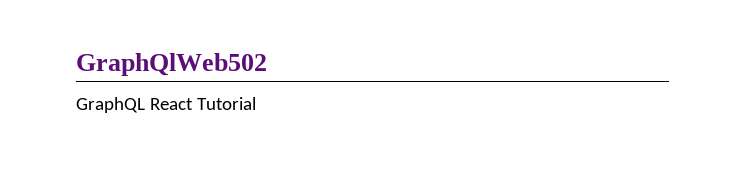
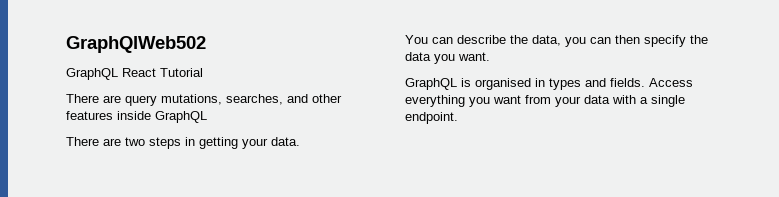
+ There are query mutations, searches, and other features inside GraphQL
+ There are two steps in getting your data.
+ You can describe the data, you can then specify the data you want.
+ GraphQL is organised in types and fields. Access everything you want from your data with a single endpoint.

